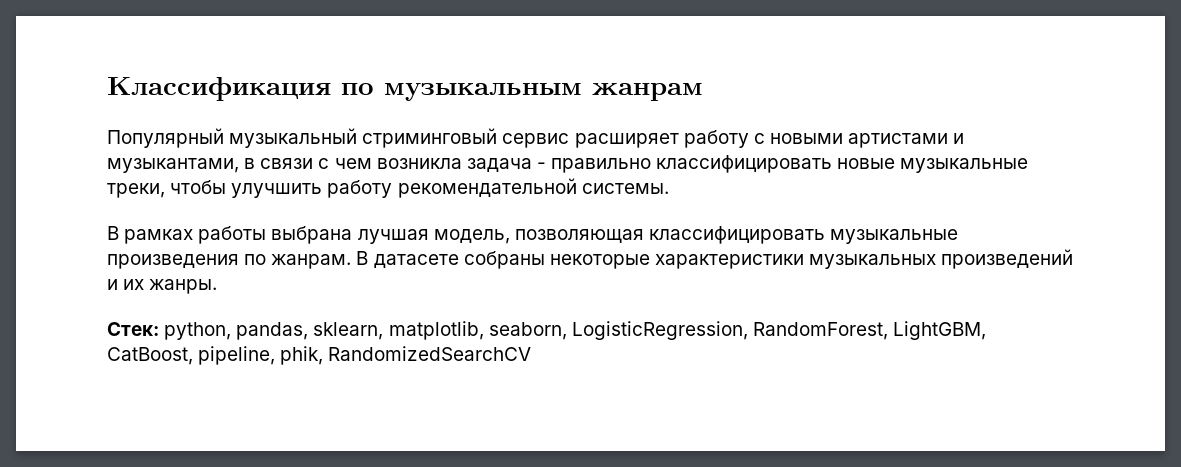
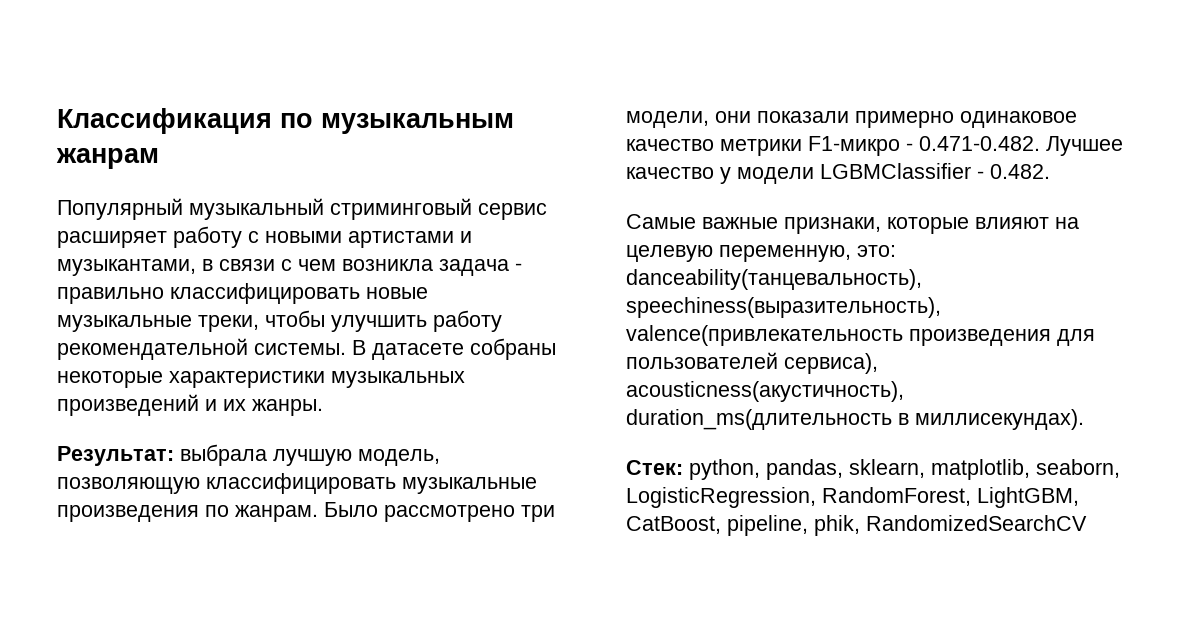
- Популярный музыкальный стриминговый сервис расширяет работу с новыми артистами и музыкантами, в связи с чем возникла задача - правильно классифицировать новые музыкальные треки, чтобы улучшить работу рекомендательной системы.
- В рамках работы выбрана лучшая модель, позволяющая классифицировать музыкальные произведения по жанрам. В датасете собраны некоторые характеристики музыкальных произведений и их жанры.
+ Популярный музыкальный стриминговый сервис расширяет работу с новыми артистами и музыкантами, в связи с чем возникла задача - правильно классифицировать новые музыкальные треки, чтобы улучшить работу рекомендательной системы. В датасете собраны некоторые характеристики музыкальных произведений и их жанры.
+ Результат: выбрала лучшую модель, позволяющую классифицировать музыкальные произведения по жанрам. Было рассмотрено три модели, они показали примерно одинаковое качество метрики F1-микро - 0.471-0.482. Лучшее качество у модели LGBMClassifier - 0.482.
+ Самые важные признаки, которые влияют на целевую переменную, это: danceability(танцевальность), speechiness(выразительность), valence(привлекательность произведения для пользователей сервиса), acousticness(акустичность), duration_ms(длительность в миллисекундах).

